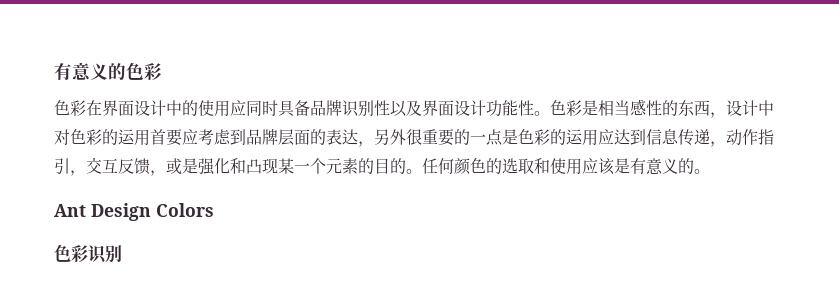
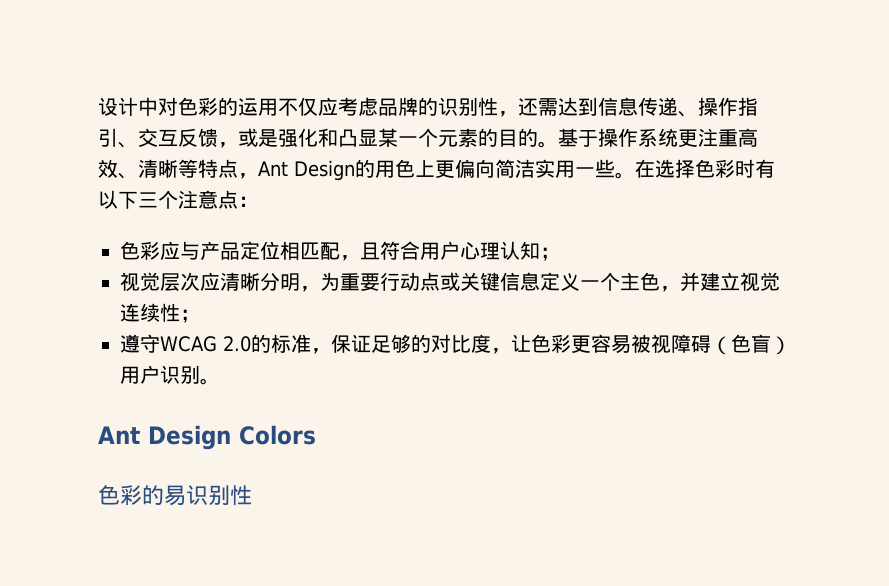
- 有意义的色彩
- 色彩在界面设计中的使用应同时具备品牌识别性以及界面设计功能性。色彩是相当感性的东西，设计中对色彩的运用首要应考虑到品牌层面的表达，另外很重要的一点是色彩的运用应达到信息传递，动作指引，交互反馈，或是强化和凸现某一个元素的目的。
+ 设计中对色彩的运用不仅应考虑品牌的识别性，还需达到信息传递、操作指引、交互反馈，或是强化和凸显某一个元素的目的。
- 任何颜色的选取和使用应该是有意义的。
+ 基于操作系统更注重高效、清晰等特点，Ant Design的用色上更偏向简洁实用一些。在选择色彩时有以下三个注意点：
+ 色彩应与产品定位相匹配，且符合用户心理认知；
+ 视觉层次应清晰分明，为重要行动点或关键信息定义一个主色，并建立视觉连续性；
+ 遵守WCAG 2.0的标准，保证足够的对比度，让色彩更容易被视障碍（色盲）用户识别。
- 色彩识别
+ 色彩的易识别性

